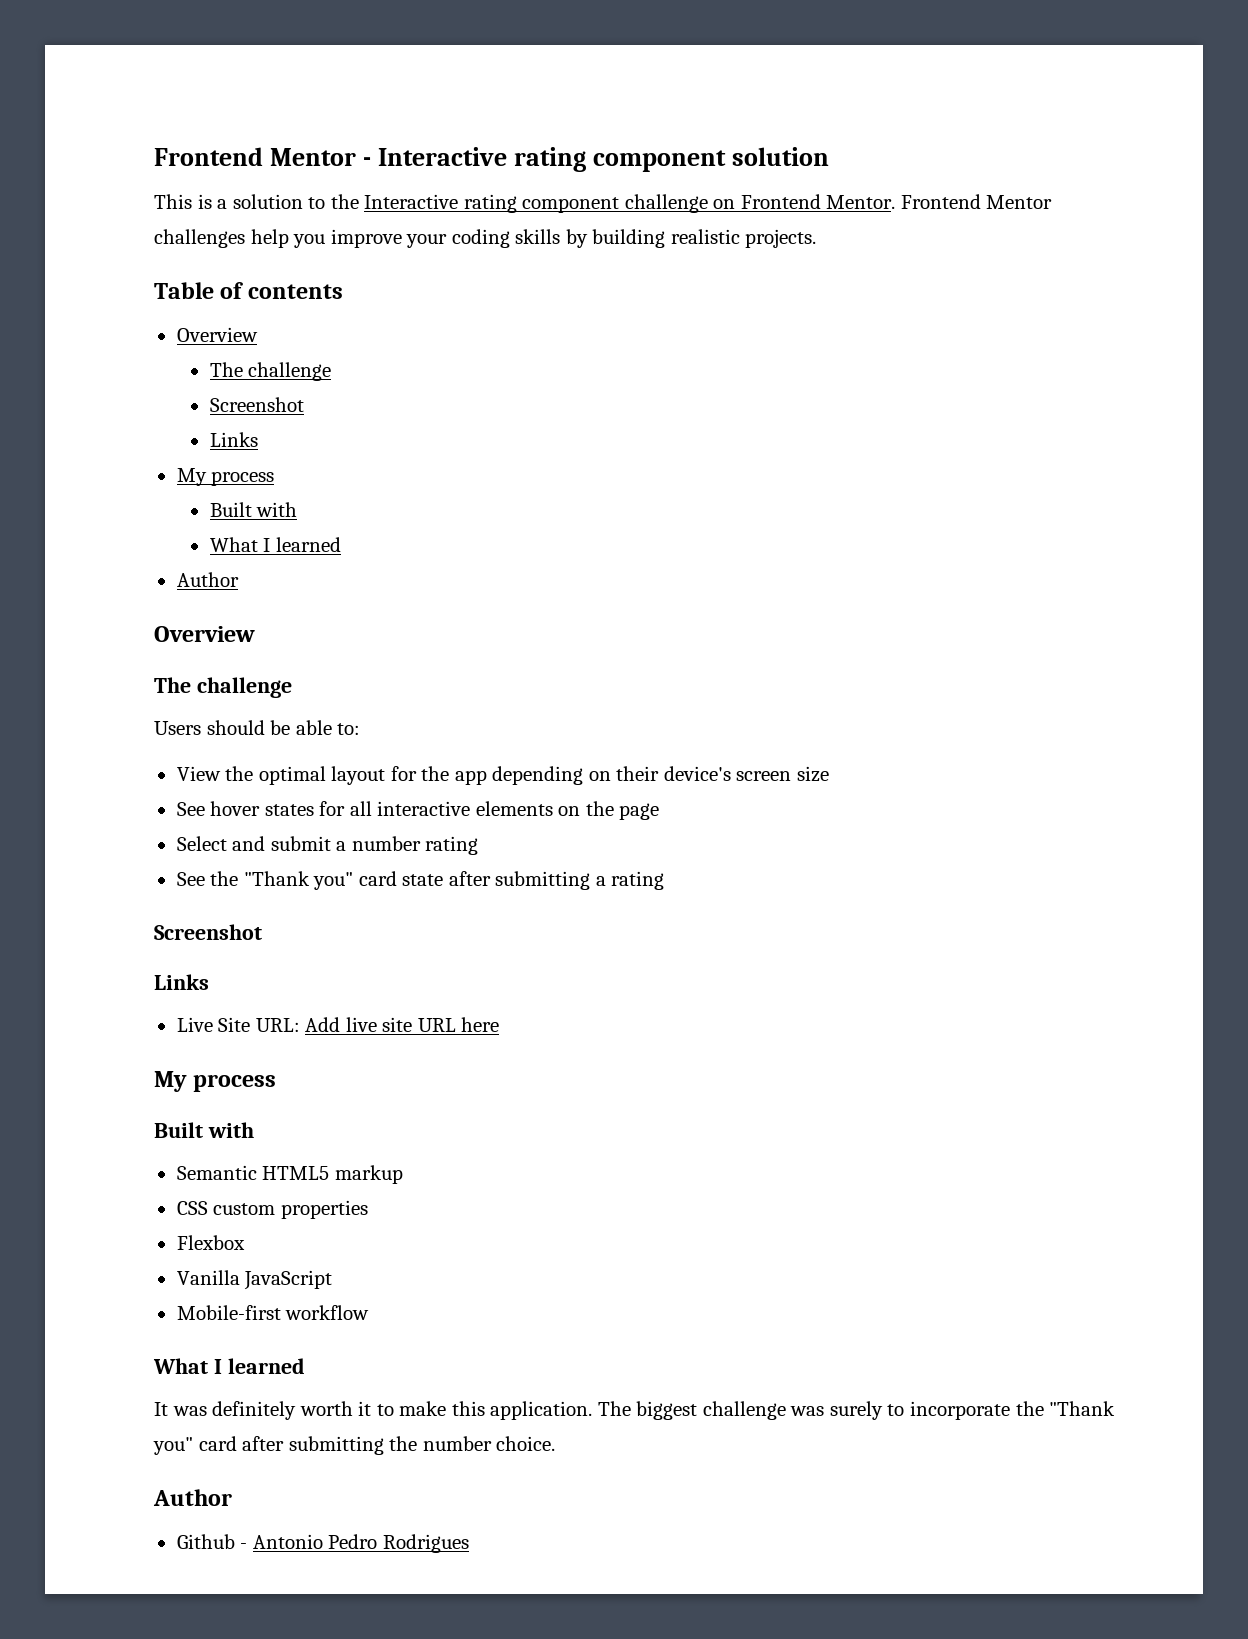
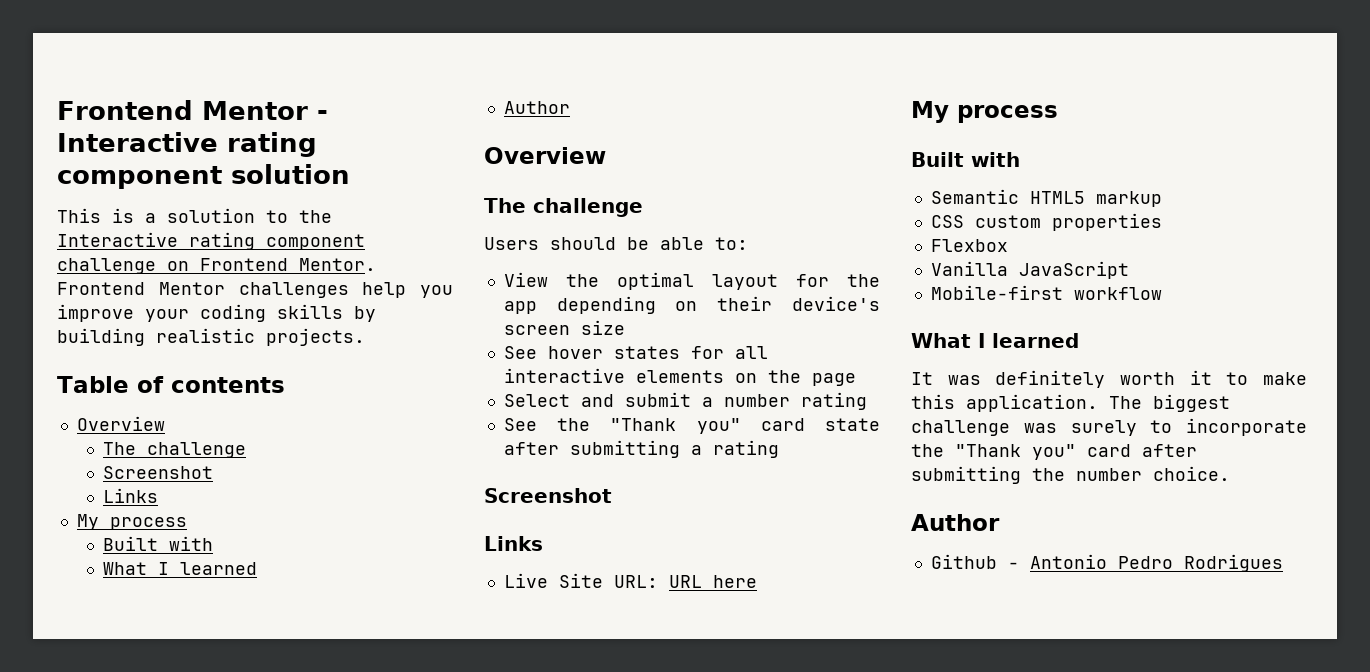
- Live Site URL: Add live site URL here
+ Live Site URL: URL here

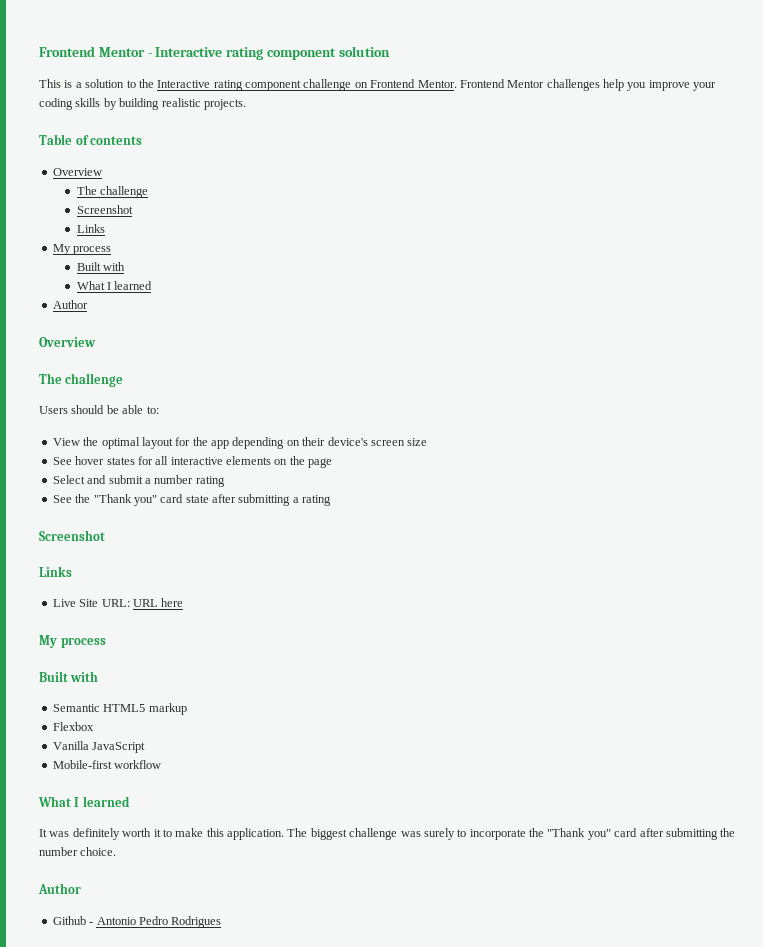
- CSS custom properties

